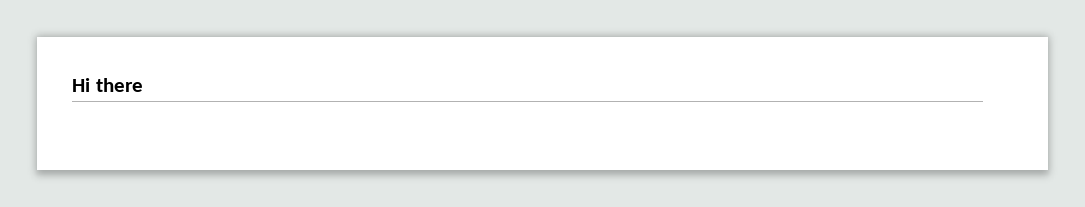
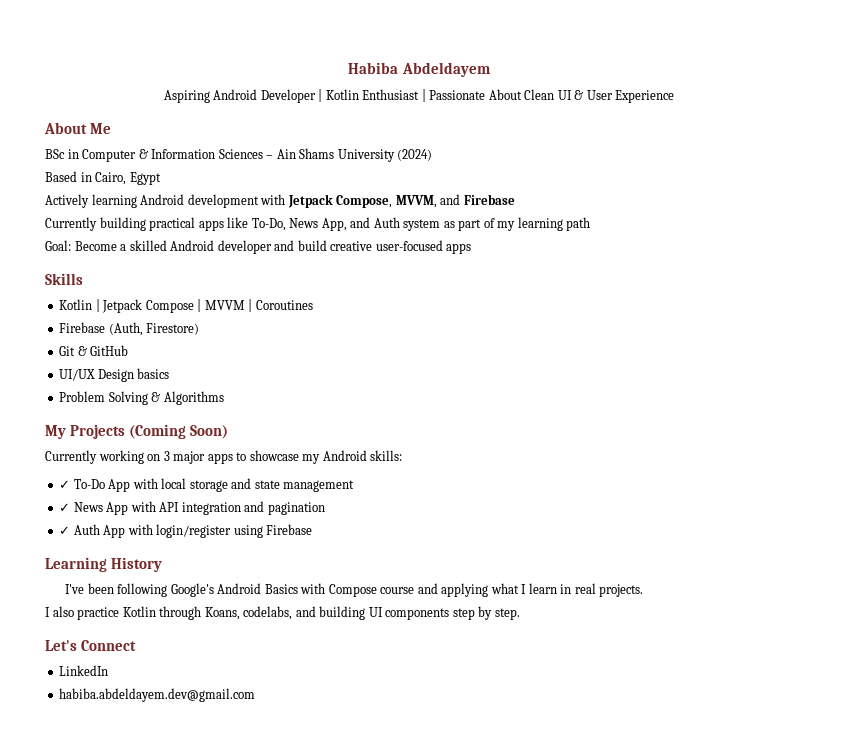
- Hi there
+ Habiba Abdeldayem
+ Aspiring Android Developer | Kotlin Enthusiast | Passionate About Clean UI & User Experience
+ About Me
+ BSc in Computer & Information Sciences – Ain Shams University (2024)
+ Based in Cairo, Egypt
+ Actively learning Android development with Jetpack Compose, MVVM, and Firebase
+ Currently building practical apps like To-Do, News App, and Auth system as part of my learning path
+ Goal: Become a skilled Android developer and build creative user-focused apps
+ Skills
+ Kotlin | Jetpack Compose | MVVM | Coroutines
+ Firebase (Auth, Firestore)
+ Git & GitHub
+ UI/UX Design basics
+ Problem Solving & Algorithms
+ My Projects (Coming Soon)
+ Currently working on 3 major apps to showcase my Android skills:
+ ✓ To-Do App with local storage and state management
+ ✓ News App with API integration and pagination
+ ✓ Auth App with login/register using Firebase
+ Learning History
+ I've been following Google's Android Basics with Compose course and applying what I learn in real projects.
+ I also practice Kotlin through Koans, codelabs, and building UI components step by step.
+ Let's Connect
+ LinkedIn
+ habiba.abdeldayem.dev@gmail.com

